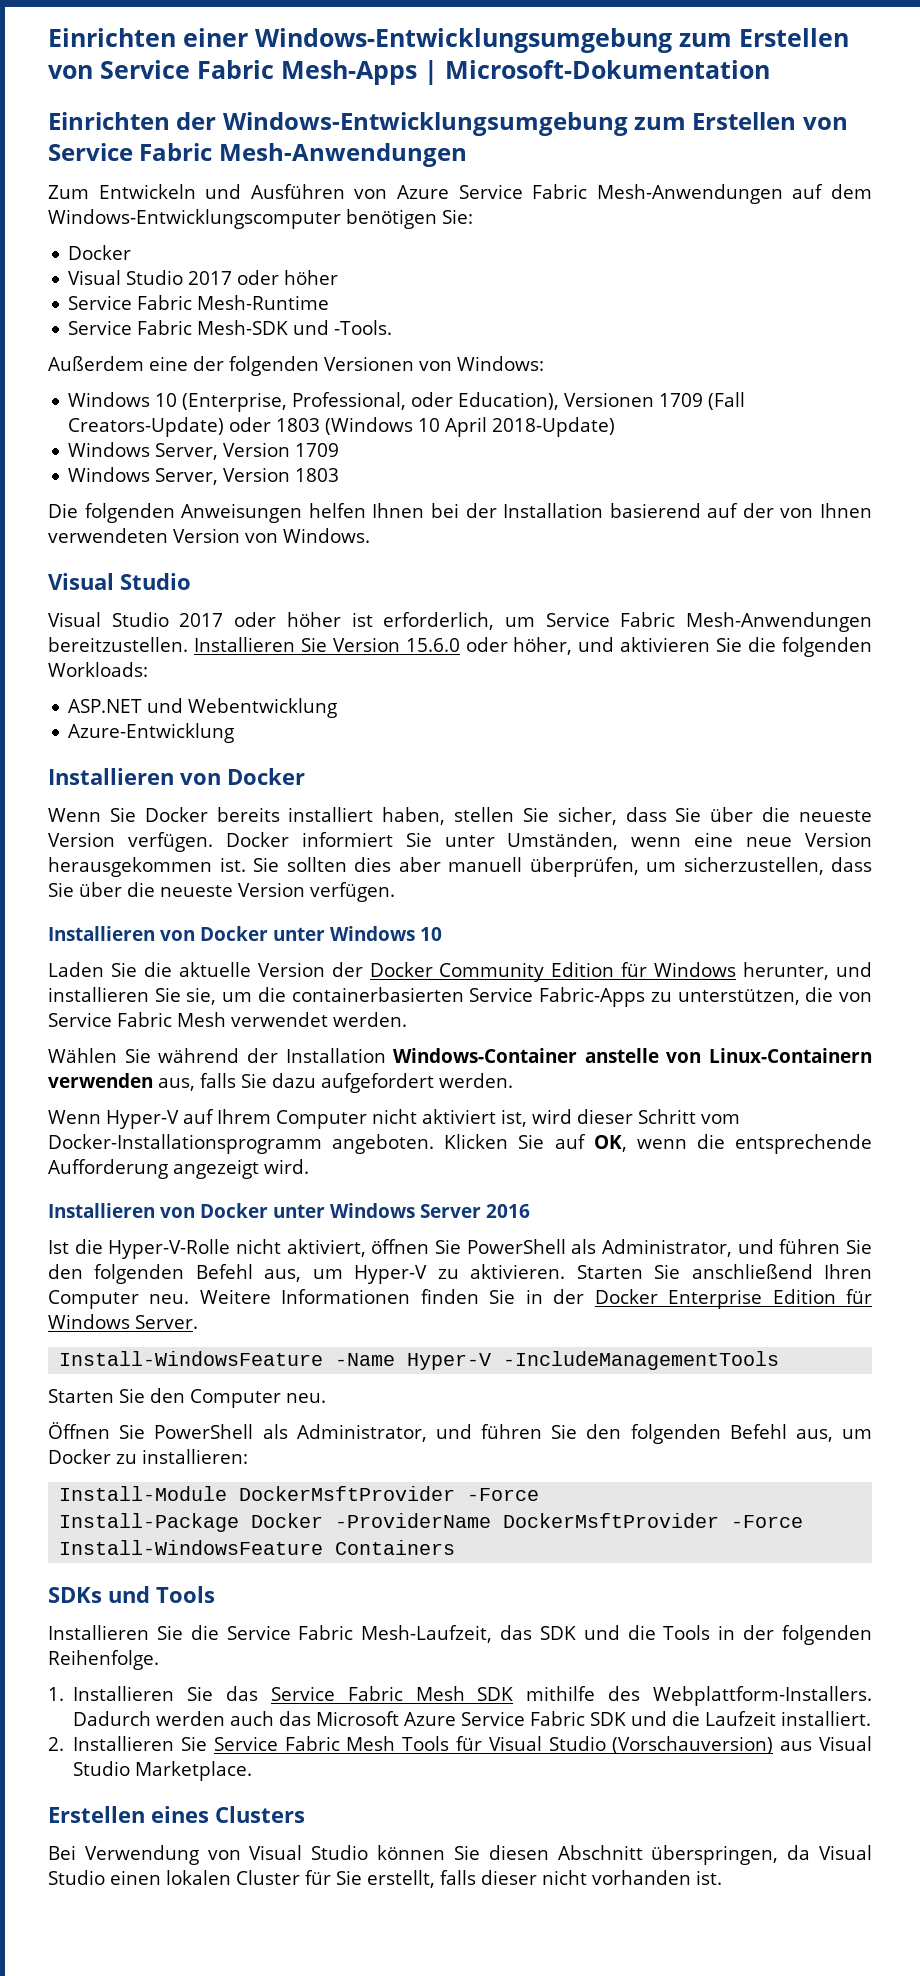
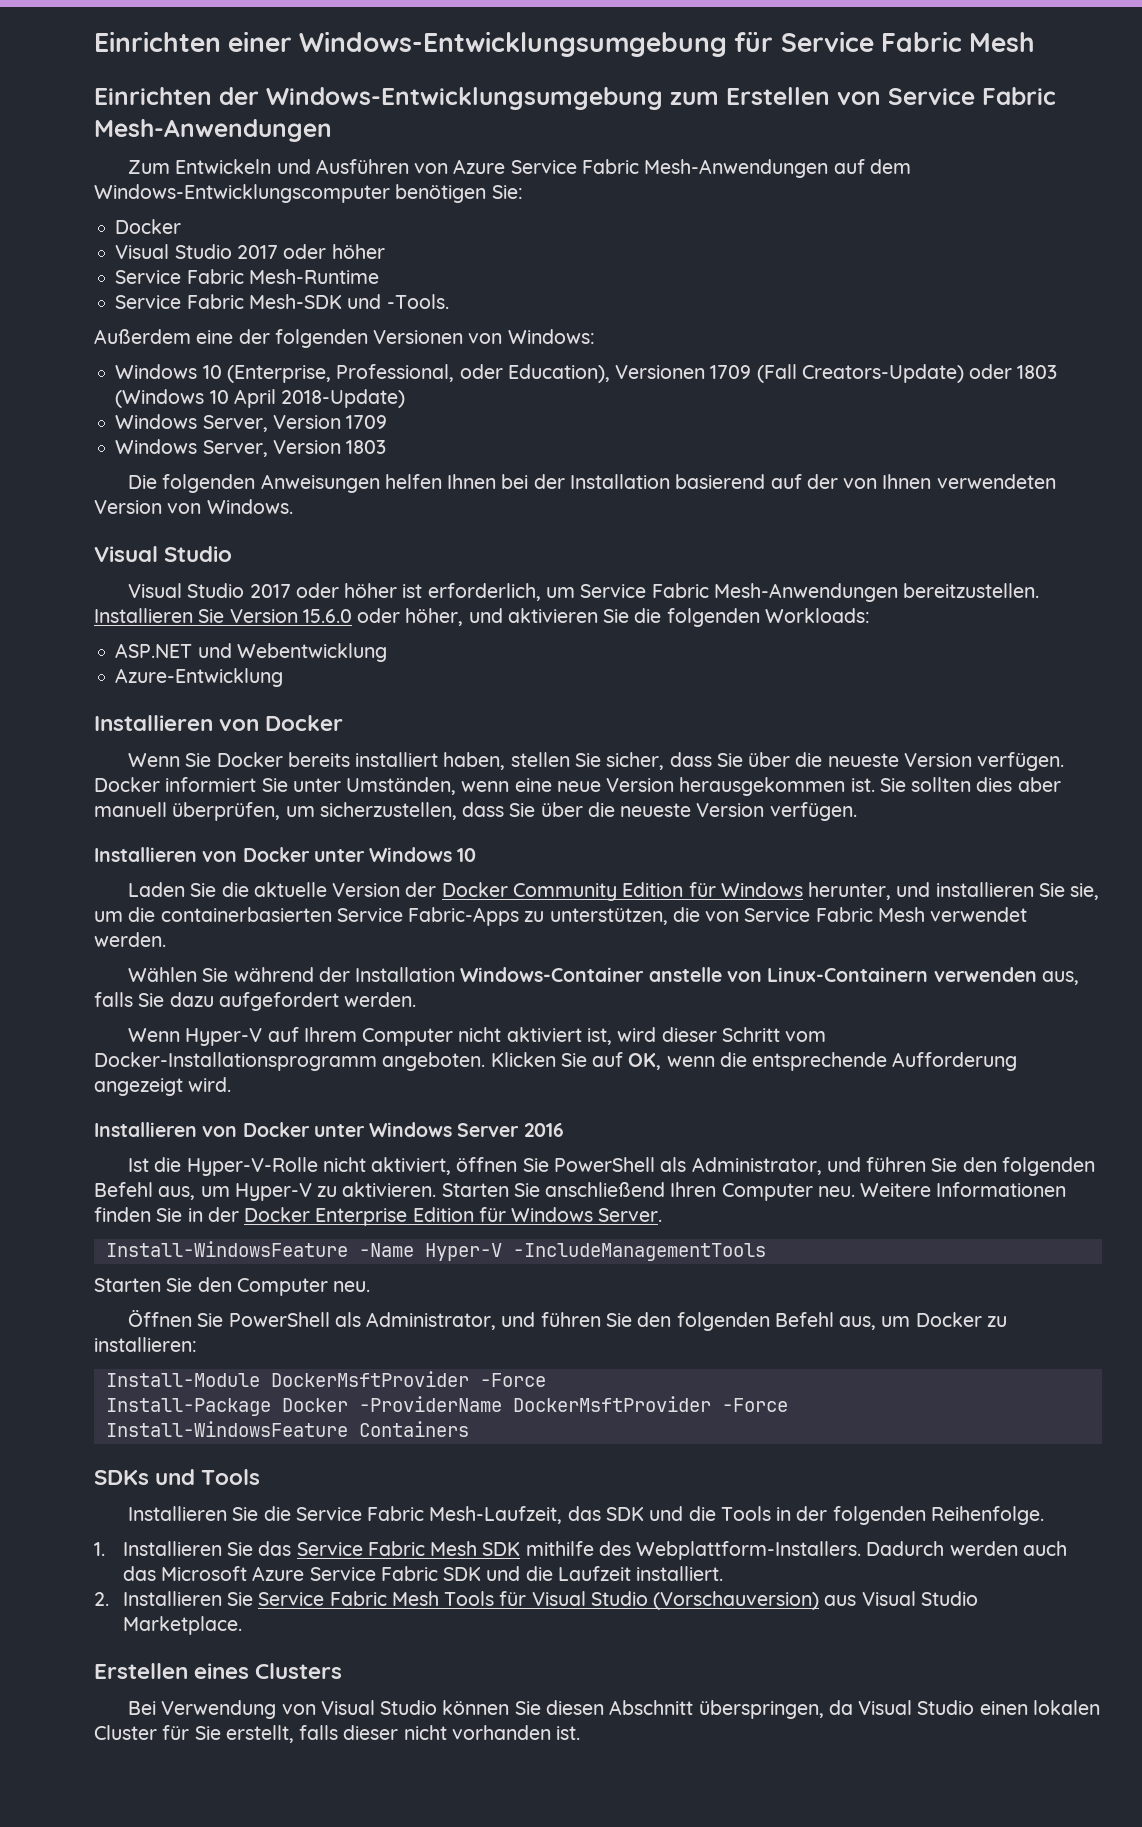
- Einrichten einer Windows-Entwicklungsumgebung zum Erstellen von Service Fabric Mesh-Apps | Microsoft-Dokumentation
+ Einrichten einer Windows-Entwicklungsumgebung für Service Fabric Mesh

